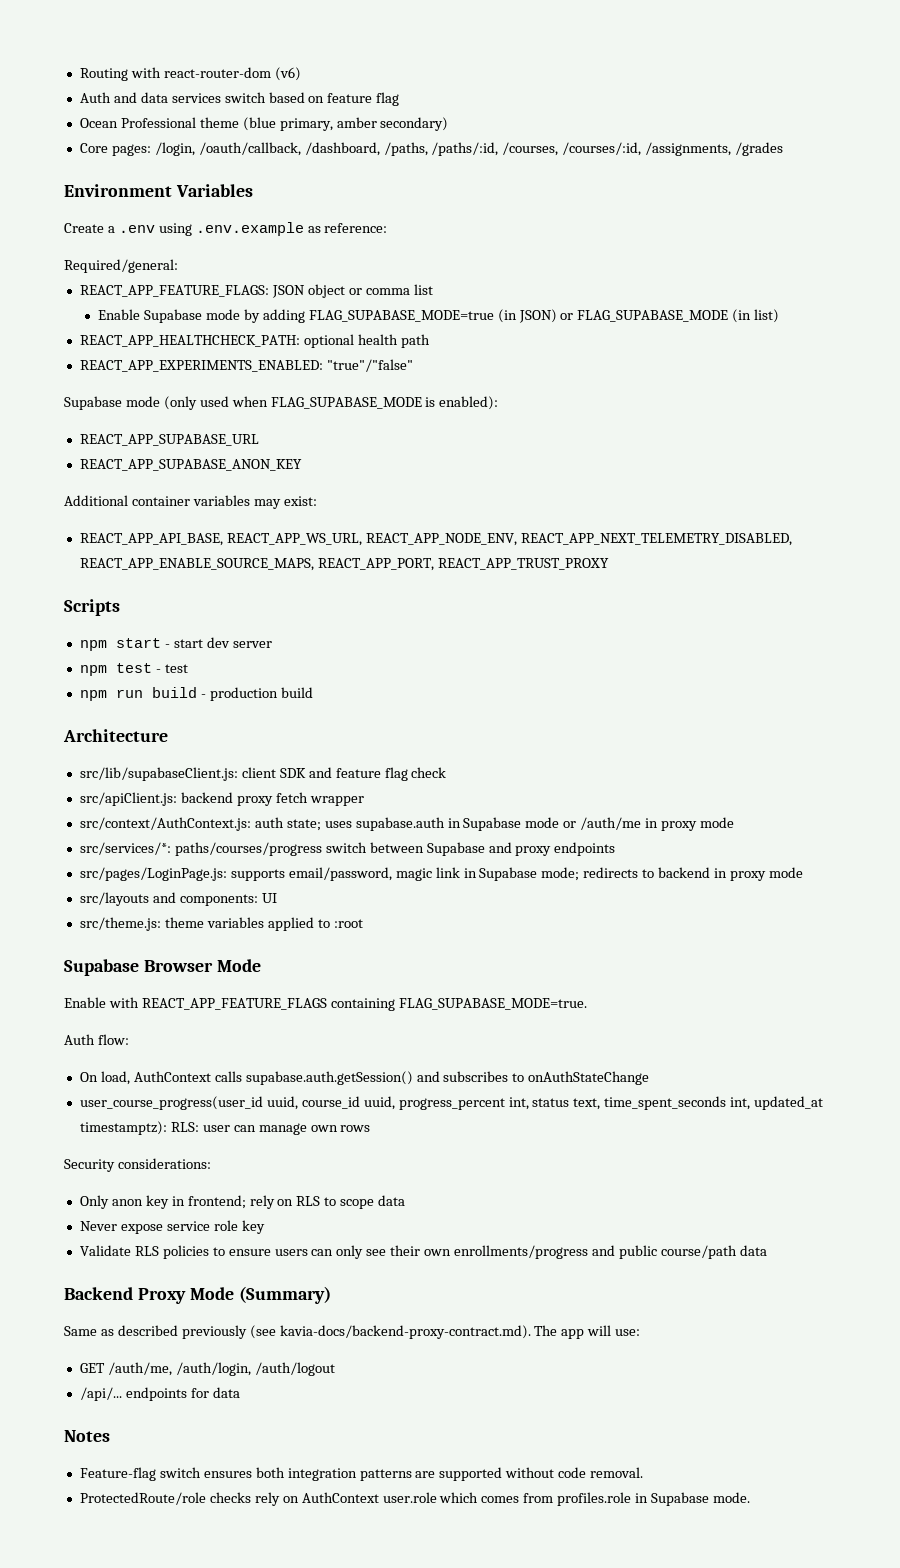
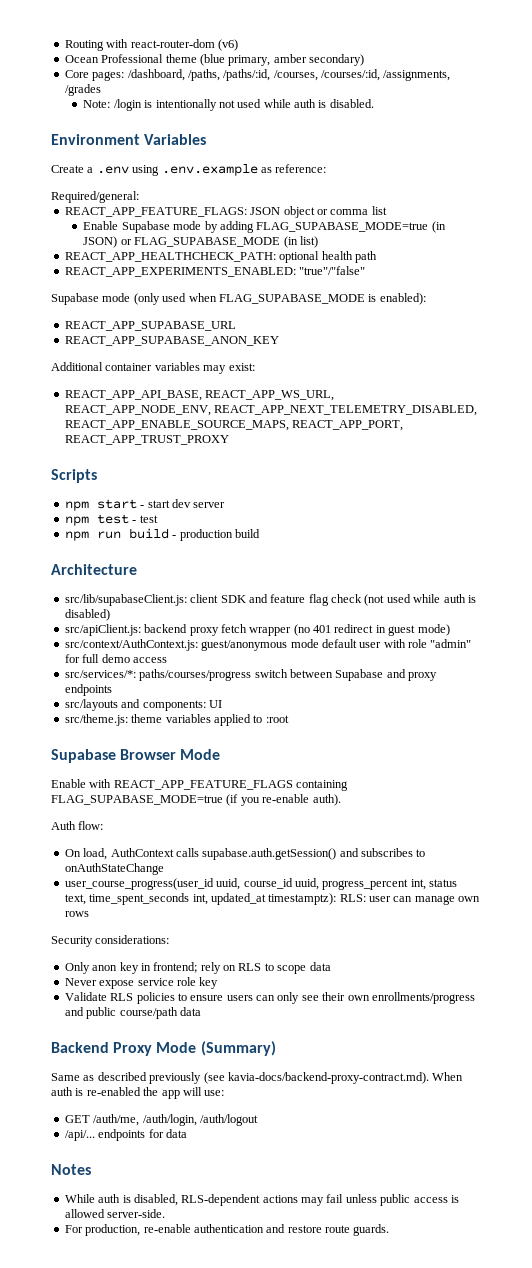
- Auth and data services switch based on feature flag
- Core pages: /login, /oauth/callback, /dashboard, /paths, /paths/:id, /courses, /courses/:id, /assignments, /grades
+ Core pages: /dashboard, /paths, /paths/:id, /courses, /courses/:id, /assignments, /grades
+ Note: /login is intentionally not used while auth is disabled.
- src/lib/supabaseClient.js: client SDK and feature flag check
+ src/lib/supabaseClient.js: client SDK and feature flag check (not used while auth is disabled)
- src/apiClient.js: backend proxy fetch wrapper
- src/context/AuthContext.js: auth state; uses supabase.auth in Supabase mode or /auth/me in proxy mode
+ src/apiClient.js: backend proxy fetch wrapper (no 401 redirect in guest mode)
+ src/context/AuthContext.js: guest/anonymous mode default user with role "admin" for full demo access
- src/pages/LoginPage.js: supports email/password, magic link in Supabase mode; redirects to backend in proxy mode
- Enable with REACT_APP_FEATURE_FLAGS containing FLAG_SUPABASE_MODE=true.
+ Enable with REACT_APP_FEATURE_FLAGS containing FLAG_SUPABASE_MODE=true (if you re-enable auth).
- Same as described previously (see kavia-docs/backend-proxy-contract.md). The app will use:
+ Same as described previously (see kavia-docs/backend-proxy-contract.md). When auth is re-enabled the app will use:
- Feature-flag switch ensures both integration patterns are supported without code removal.
- ProtectedRoute/role checks rely on AuthContext user.role which comes from profiles.role in Supabase mode.
+ While auth is disabled, RLS-dependent actions may fail unless public access is allowed server-side.
+ For production, re-enable authentication and restore route guards.

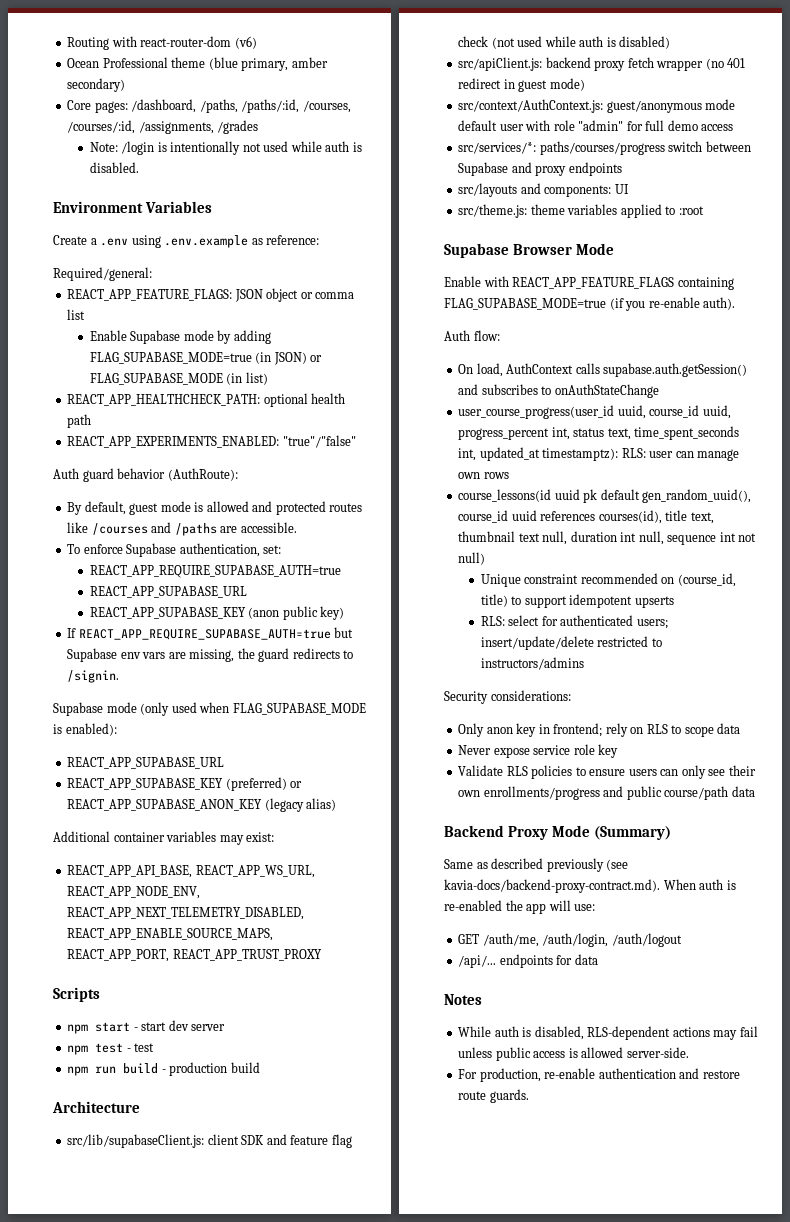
+ Auth guard behavior (AuthRoute):
+ By default, guest mode is allowed and protected routes like /courses and /paths are accessible.
+ To enforce Supabase authentication, set:
+ REACT_APP_REQUIRE_SUPABASE_AUTH=true
+ REACT_APP_SUPABASE_URL
+ REACT_APP_SUPABASE_KEY (anon public key)
+ If REACT_APP_REQUIRE_SUPABASE_AUTH=true but Supabase env vars are missing, the guard redirects to /signin.
- REACT_APP_SUPABASE_ANON_KEY
+ REACT_APP_SUPABASE_KEY (preferred) or REACT_APP_SUPABASE_ANON_KEY (legacy alias)
+ course_lessons(id uuid pk default gen_random_uuid(), course_id uuid references courses(id), title text, thumbnail text null, duration int null, sequence int not null)
+ Unique constraint recommended on (course_id, title) to support idempotent upserts
+ RLS: select for authenticated users; insert/update/delete restricted to instructors/admins

